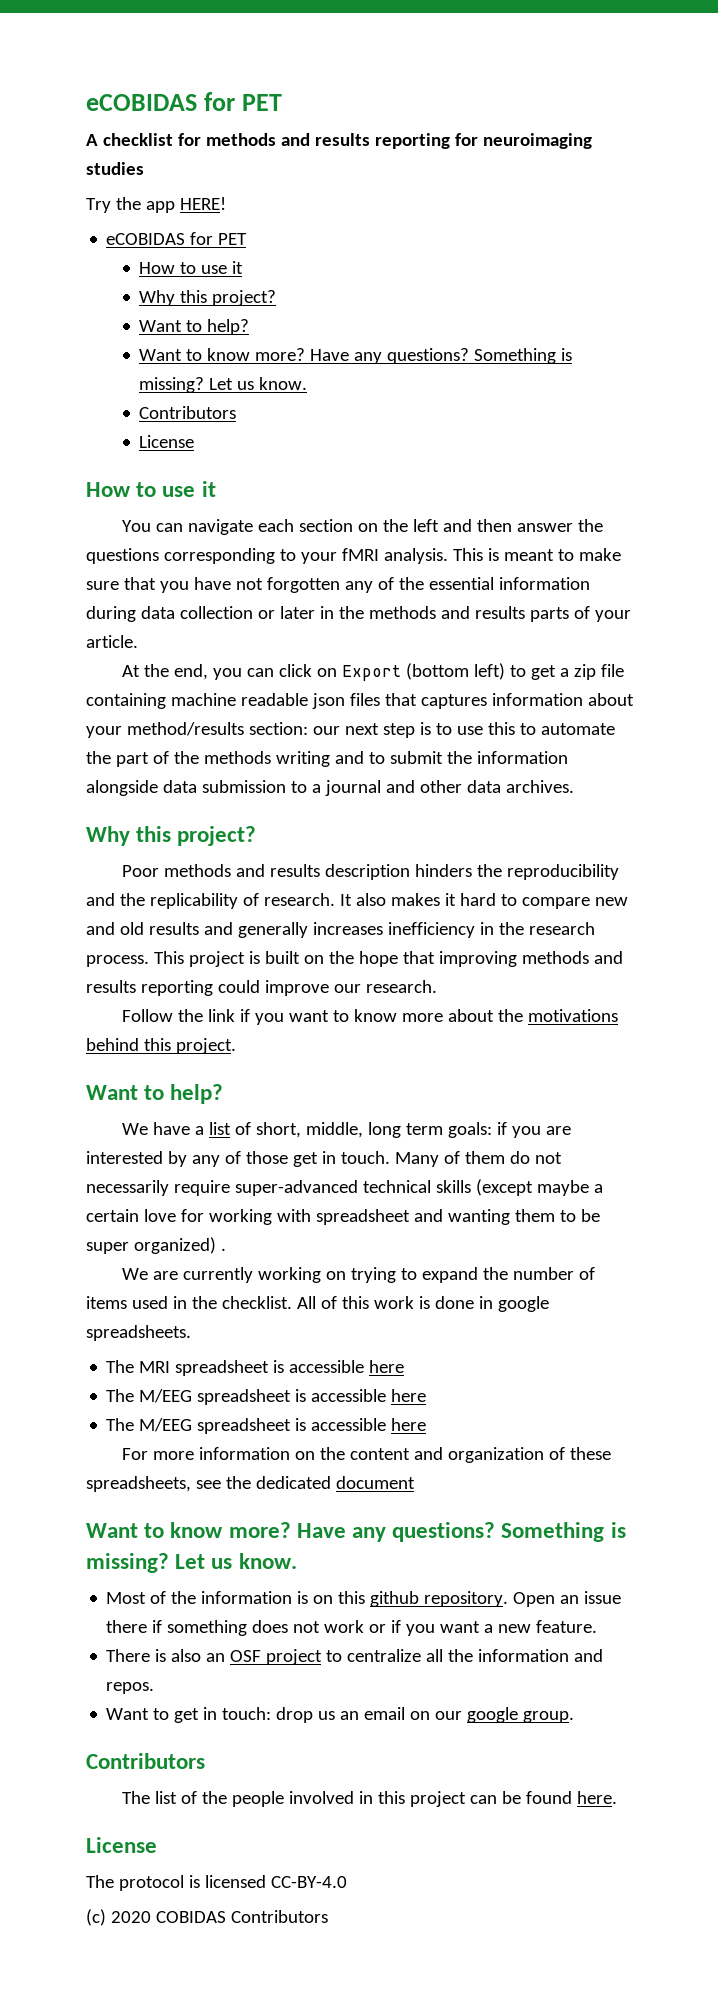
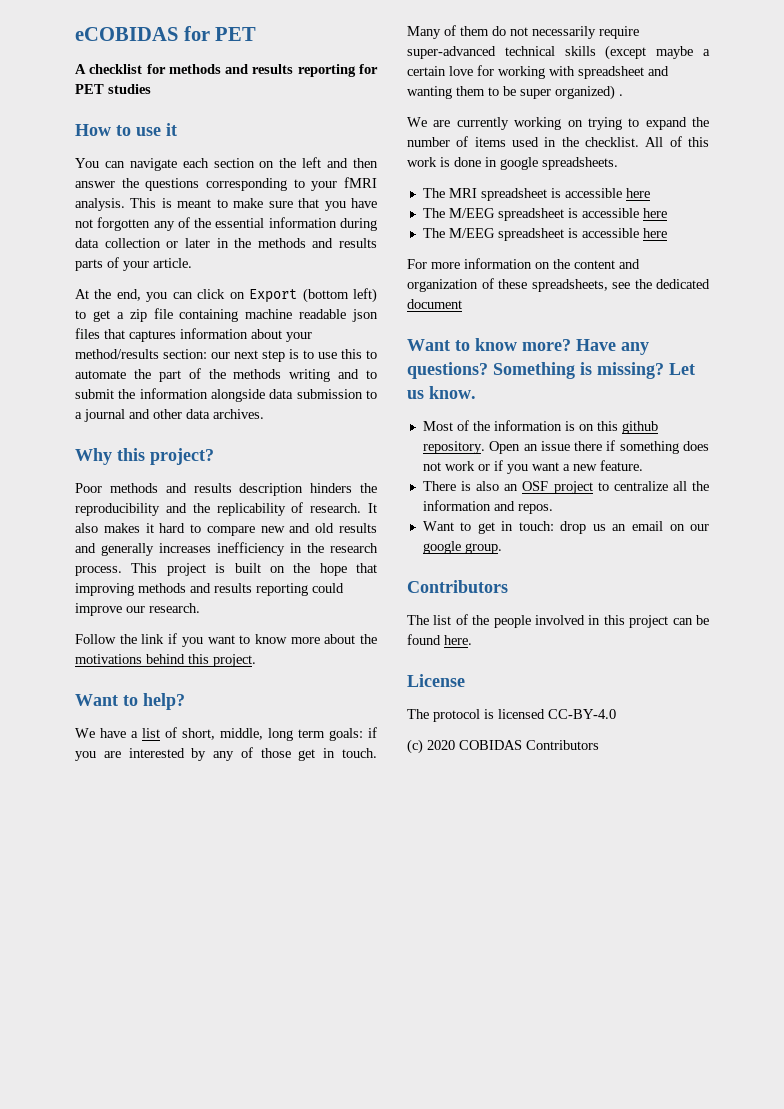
- A checklist for methods and results reporting for neuroimaging studies
+ A checklist for methods and results reporting for PET studies
- Try the app HERE!
- eCOBIDAS for PET
- How to use it
- Why this project?
- Want to help?
- Want to know more? Have any questions? Something is missing? Let us know.
- Contributors
- License

